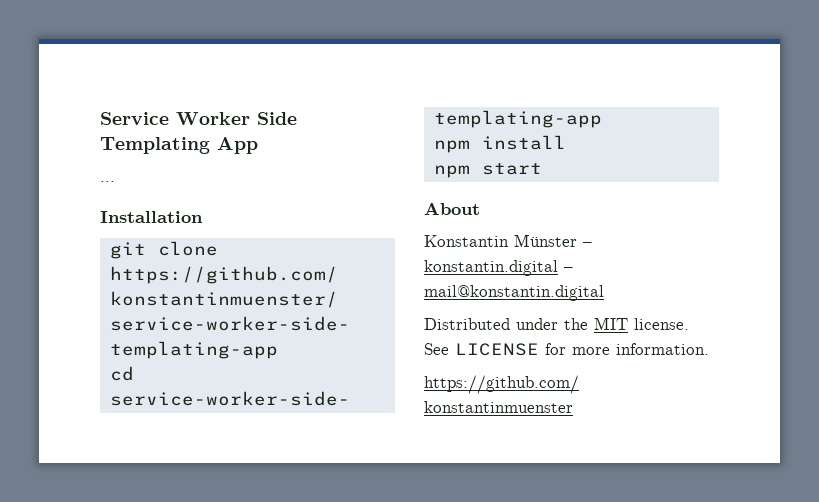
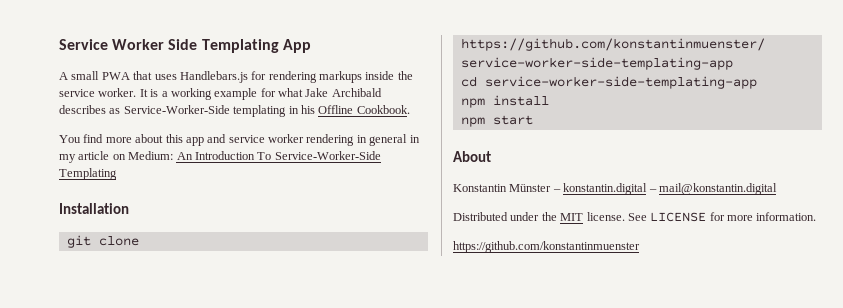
- ...
+ A small PWA that uses Handlebars.js for rendering markups inside the service worker. It is a working example for what Jake Archibald describes as Service-Worker-Side templating in his Offline Cookbook.
+ You find more about this app and service worker rendering in general in my article on Medium: An Introduction To Service-Worker-Side Templating

